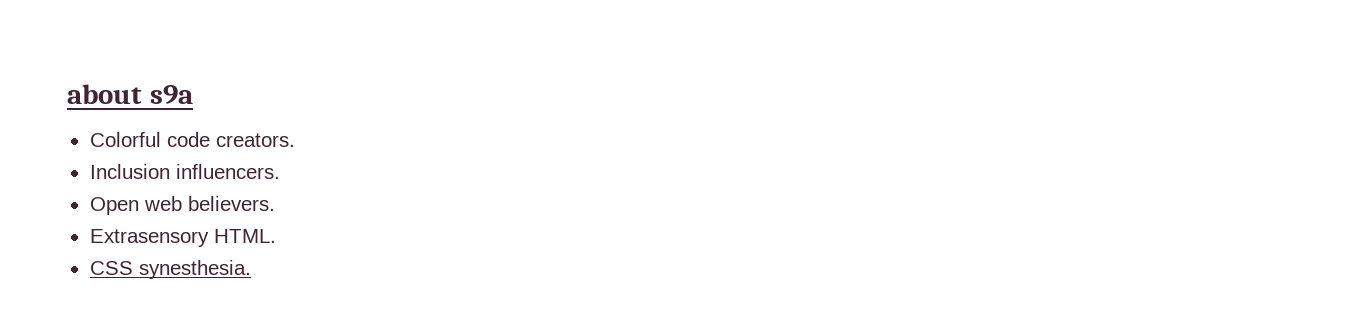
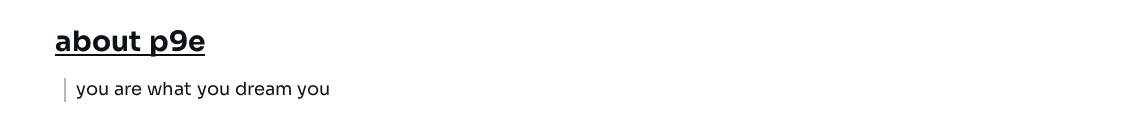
- about s9a
- Colorful code creators.
- Inclusion influencers.
- Open web believers.
- Extrasensory HTML.
- CSS synesthesia.
+ about p9e
+ you are what you dream you

